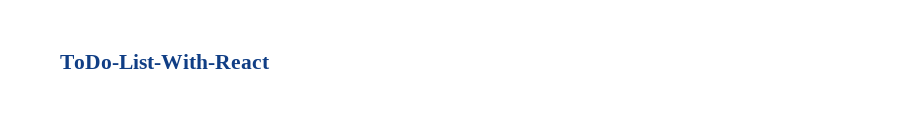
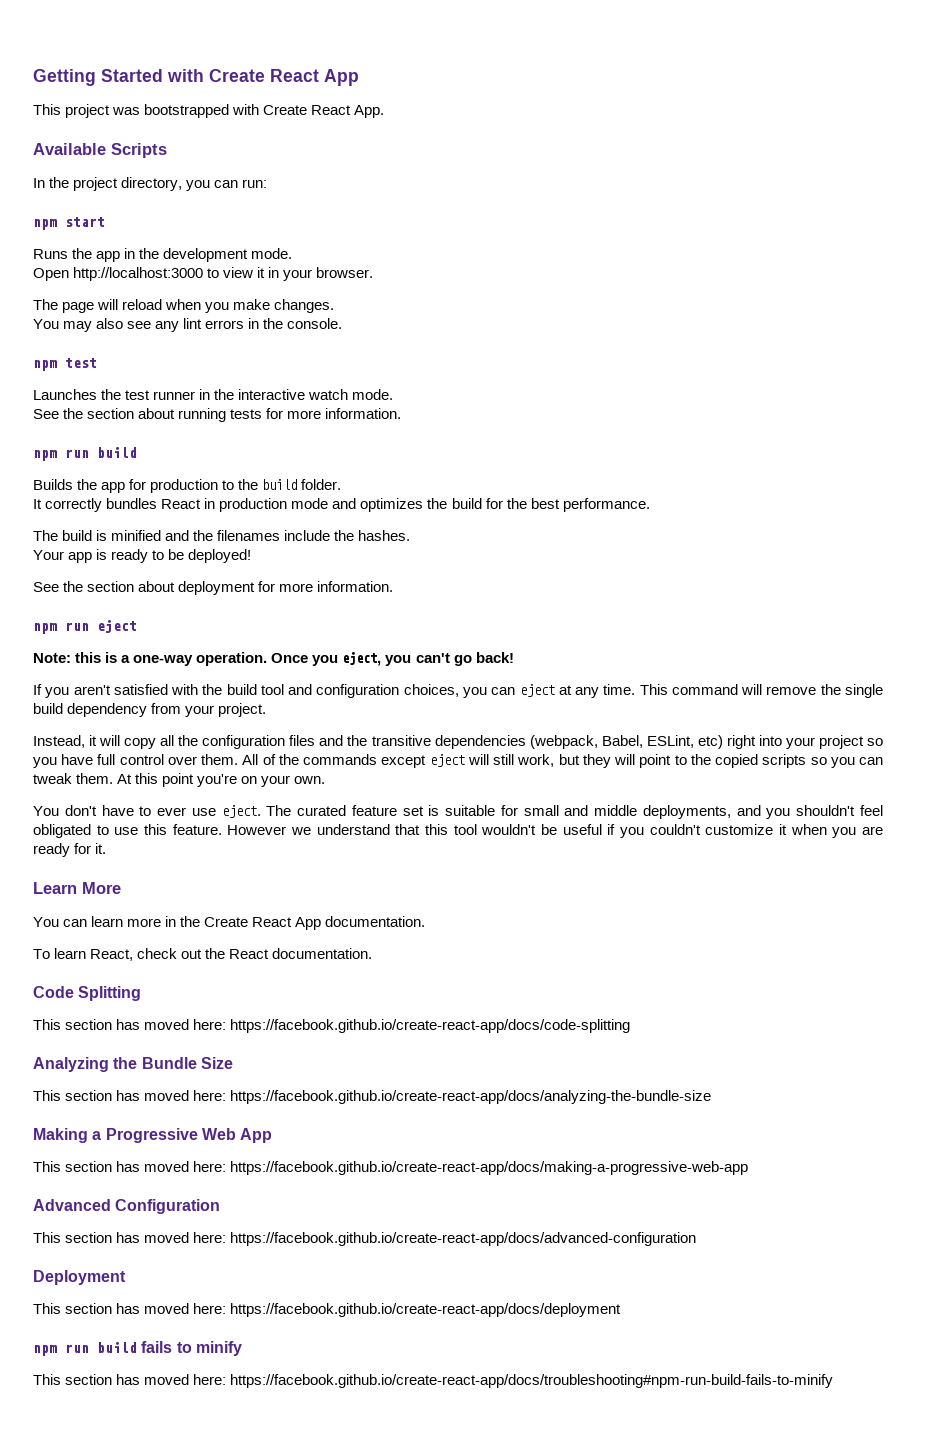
- ToDo-List-With-React
+ Getting Started with Create React App
+ This project was bootstrapped with Create React App.
+ Available Scripts
+ In the project directory, you can run:
+ npm start
+ Runs the app in the development mode.
+ Open http://localhost:3000 to view it in your browser.
+ The page will reload when you make changes.
+ You may also see any lint errors in the console.
+ npm test
+ Launches the test runner in the interactive watch mode.
+ See the section about running tests for more information.
+ npm run build
+ Builds the app for production to the build folder.
+ It correctly bundles React in production mode and optimizes the build for the best performance.
+ The build is minified and the filenames include the hashes.
+ Your app is ready to be deployed!
+ See the section about deployment for more information.
+ npm run eject
+ Note: this is a one-way operation. Once you eject, you can't go back!
+ If you aren't satisfied with the build tool and configuration choices, you can eject at any time. This command will remove the single build dependency from your project.
+ Instead, it will copy all the configuration files and the transitive dependencies (webpack, Babel, ESLint, etc) right into your project so you have full control over them. All of the commands except eject will still work, but they will point to the copied scripts so you can tweak them. At this point you're on your own.
+ You don't have to ever use eject. The curated feature set is suitable for small and middle deployments, and you shouldn't feel obligated to use this feature. However we understand that this tool wouldn't be useful if you couldn't customize it when you are ready for it.
+ Learn More
+ You can learn more in the Create React App documentation.
+ To learn React, check out the React documentation.
+ Code Splitting
+ This section has moved here: https://facebook.github.io/create-react-app/docs/code-splitting
+ Analyzing the Bundle Size
+ This section has moved here: https://facebook.github.io/create-react-app/docs/analyzing-the-bundle-size
+ Making a Progressive Web App
+ This section has moved here: https://facebook.github.io/create-react-app/docs/making-a-progressive-web-app
+ Advanced Configuration
+ This section has moved here: https://facebook.github.io/create-react-app/docs/advanced-configuration
+ Deployment
+ This section has moved here: https://facebook.github.io/create-react-app/docs/deployment
+ npm run build fails to minify
+ This section has moved here: https://facebook.github.io/create-react-app/docs/troubleshooting#npm-run-build-fails-to-minify

